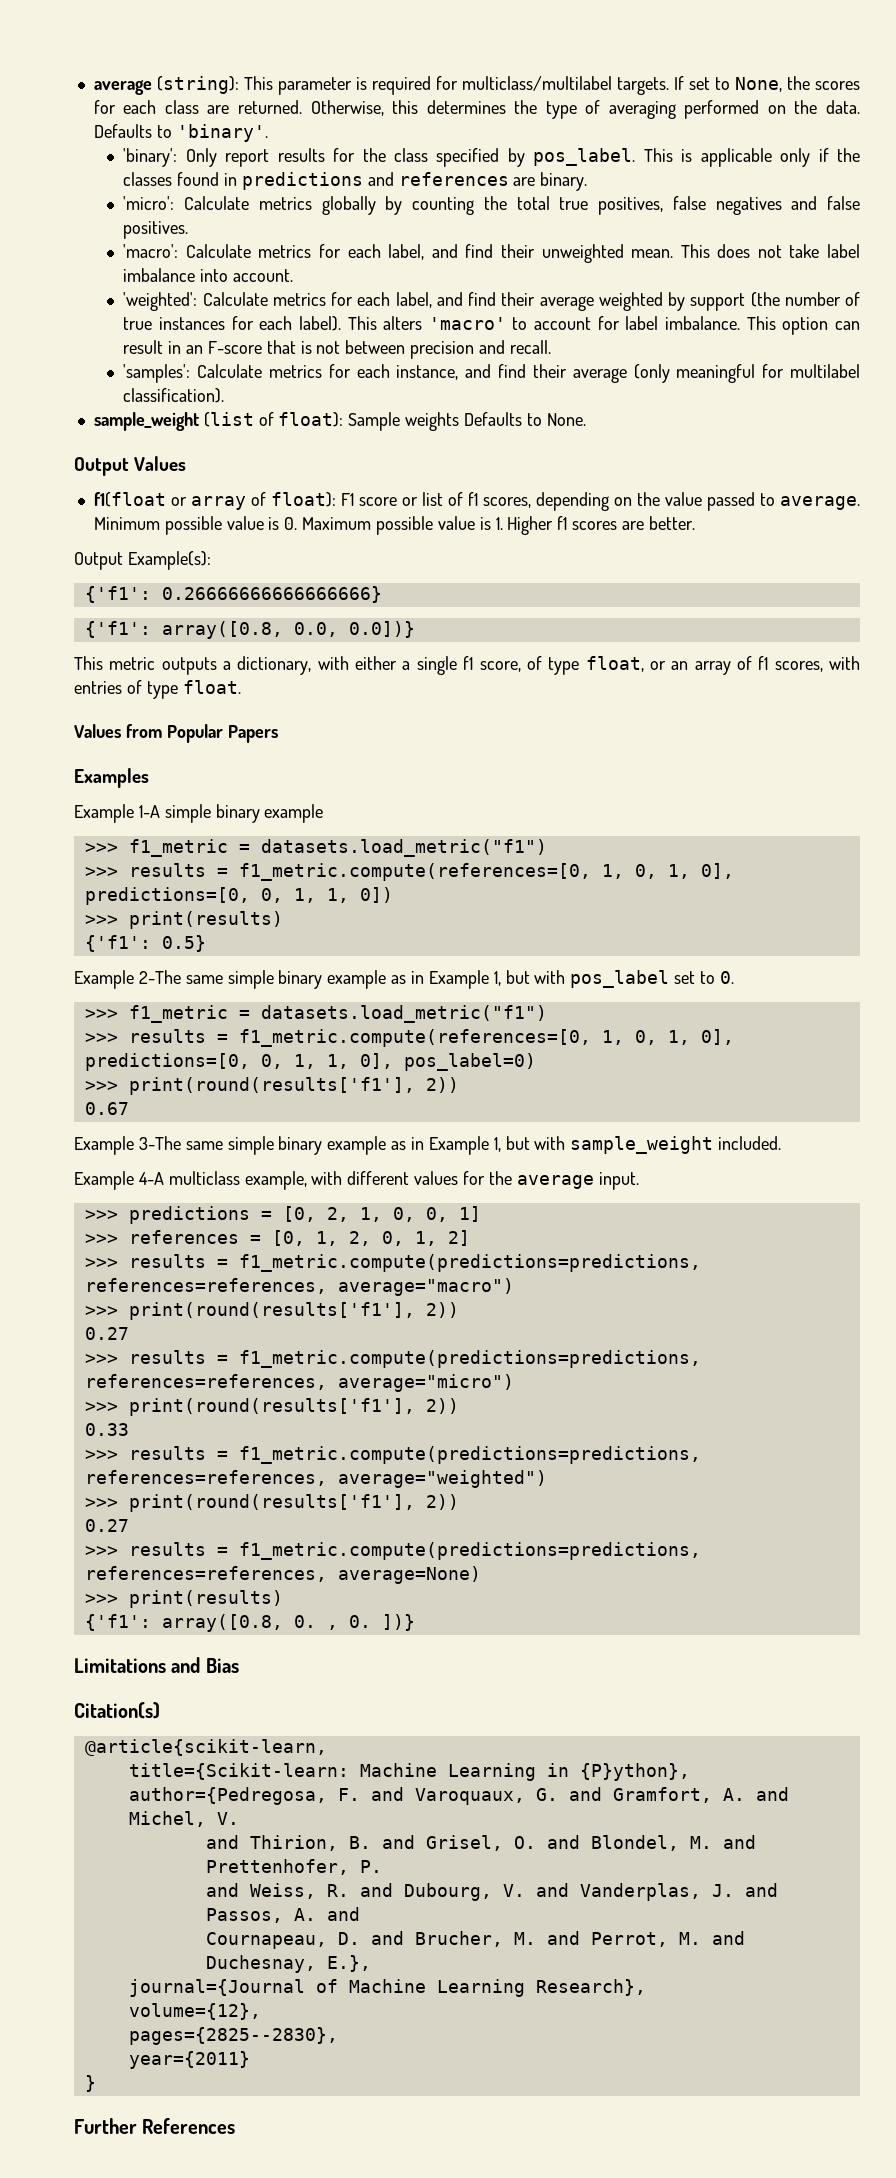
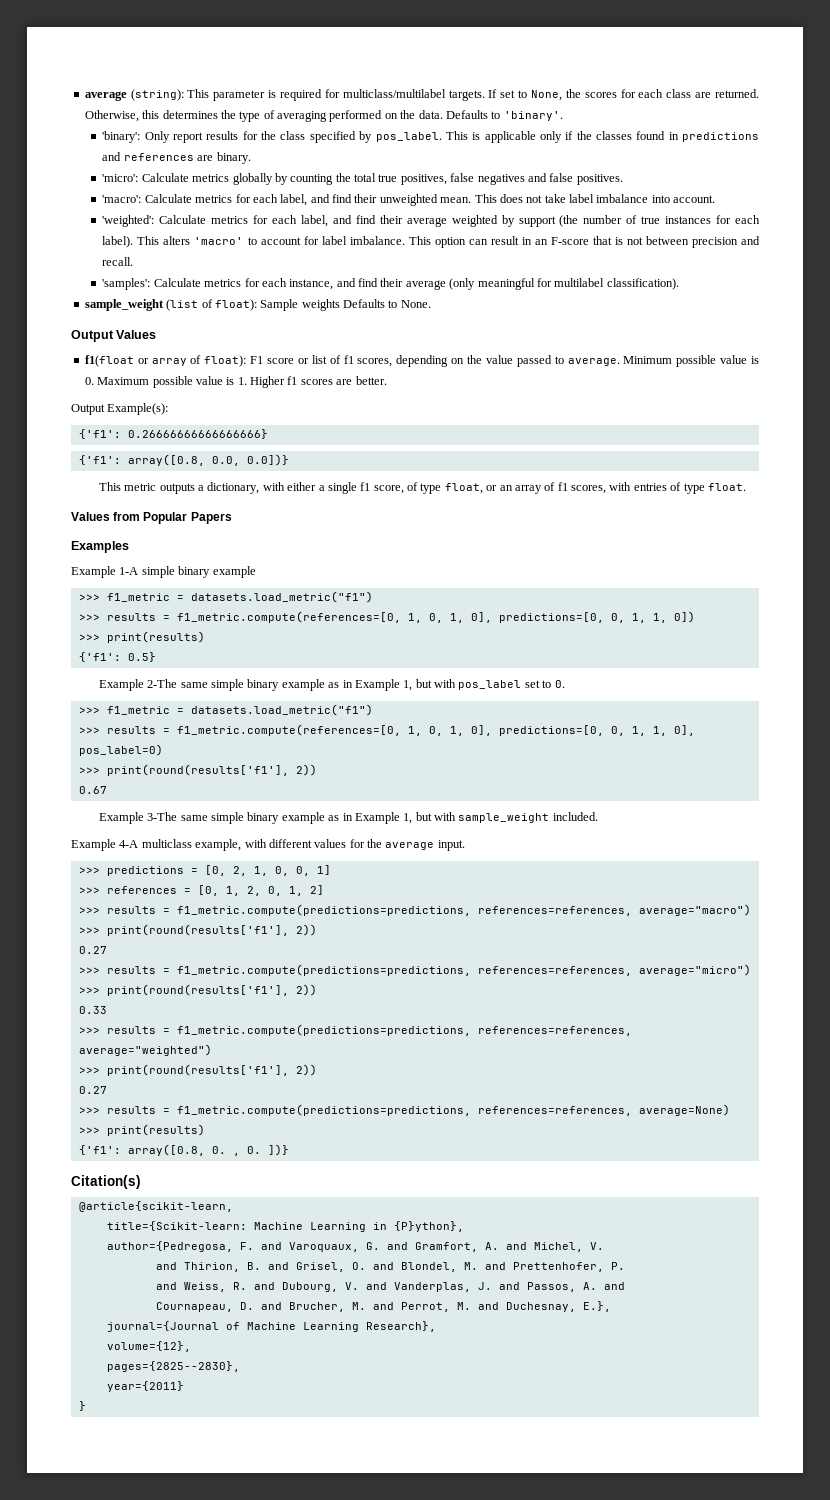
- Limitations and Bias
- Further References

